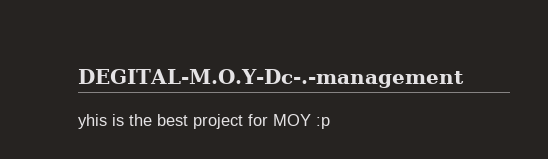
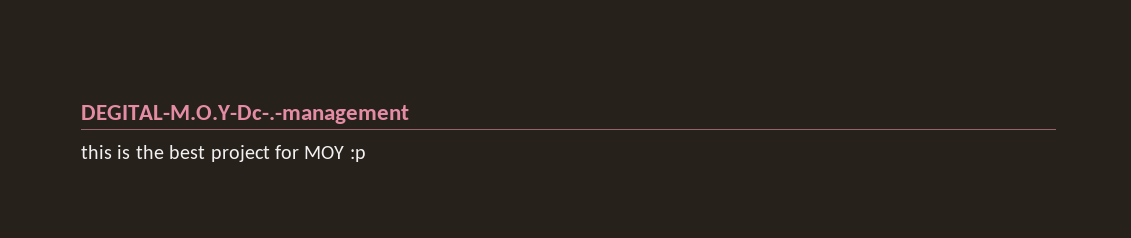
- yhis is the best project for MOY :p
+ this is the best project for MOY :p

